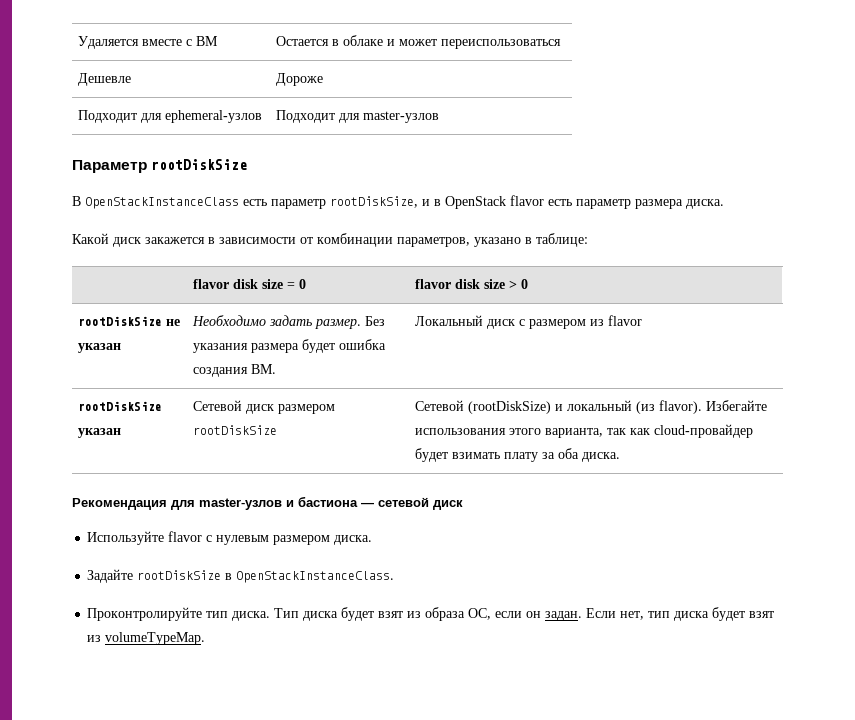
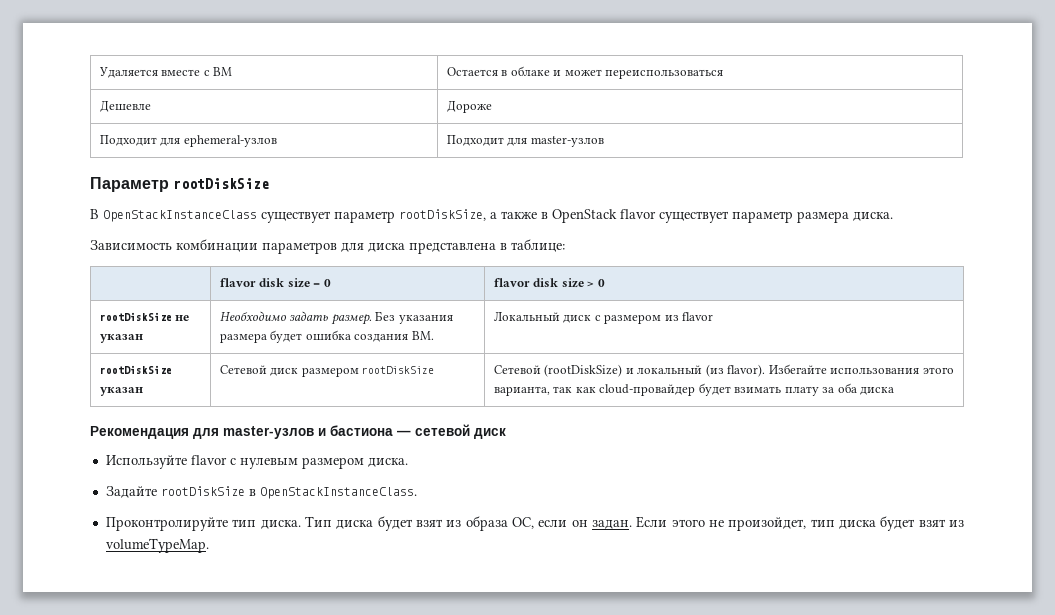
- В OpenStackInstanceClass есть параметр rootDiskSize, и в OpenStack flavor есть параметр размера диска.
+ В OpenStackInstanceClass существует параметр rootDiskSize, а также в OpenStack flavor существует параметр размера диска.
- Какой диск закажется в зависимости от комбинации параметров, указано в таблице:
+ Зависимость комбинации параметров для диска представлена в таблице:
- rootDiskSize указан | Сетевой диск размером rootDiskSize | Сетевой (rootDiskSize) и локальный (из flavor). Избегайте использования этого варианта, так как cloud-провайдер будет взимать плату за оба диска.
+ rootDiskSize указан | Сетевой диск размером rootDiskSize | Сетевой (rootDiskSize) и локальный (из flavor). Избегайте использования этого варианта, так как cloud-провайдер будет взимать плату за оба диска
- Если нет, тип диска будет взят из volumeTypeMap.
+ Если этого не произойдет, тип диска будет взят из volumeTypeMap.

